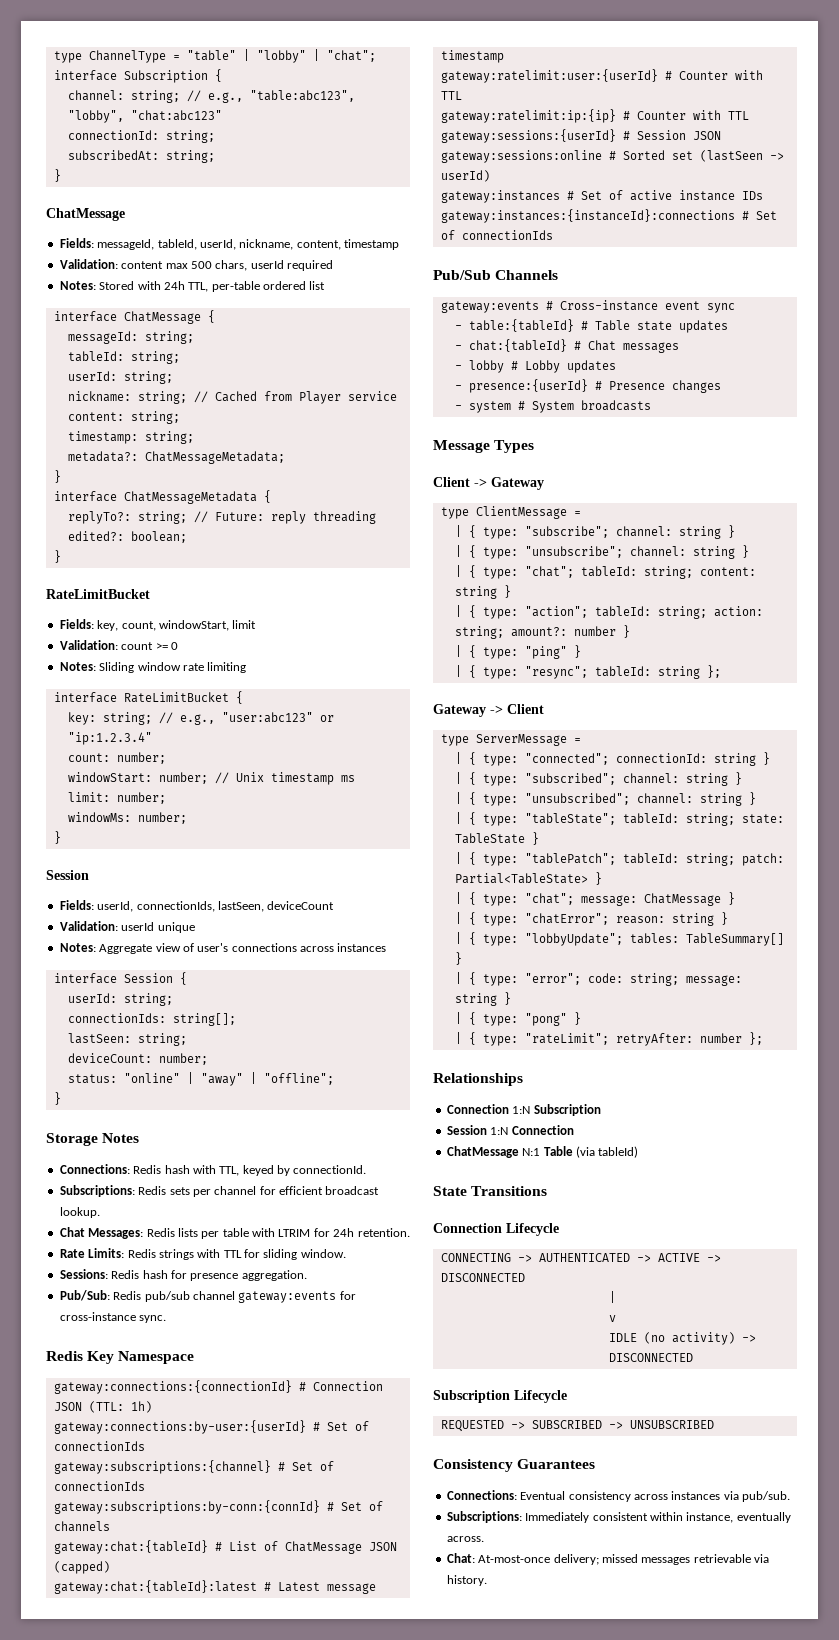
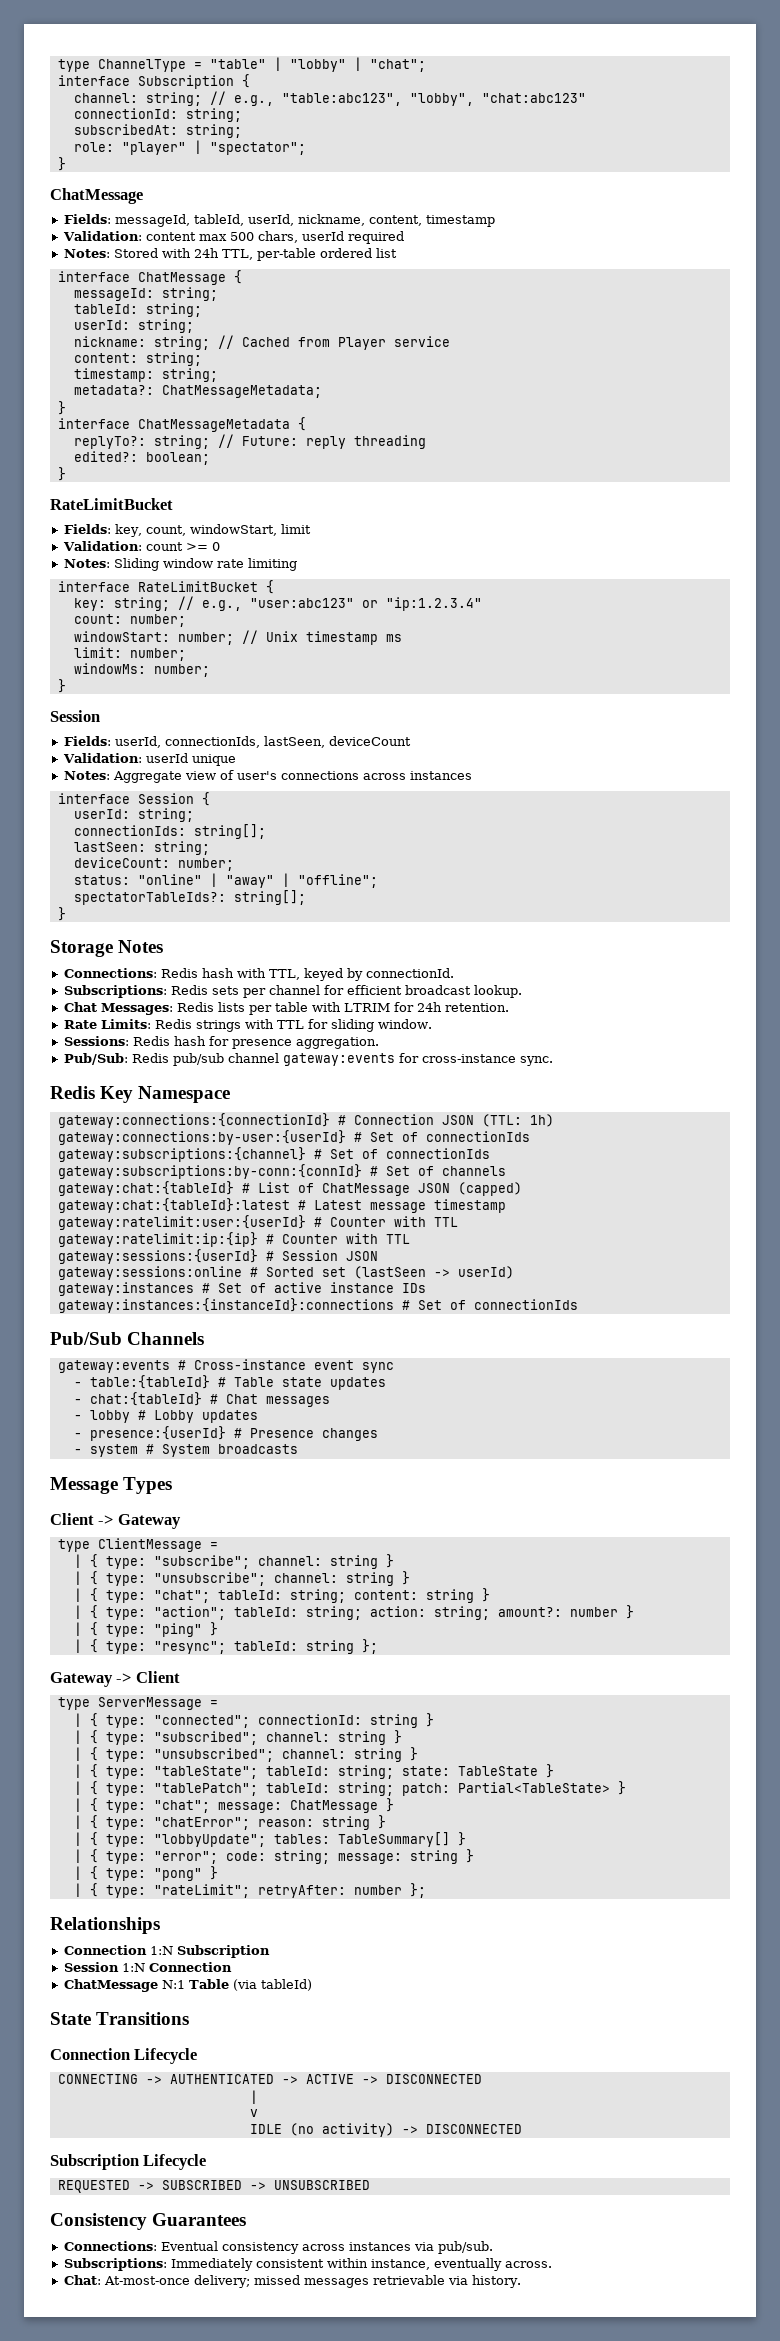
+ role: "player" | "spectator";
+ spectatorTableIds?: string[];

